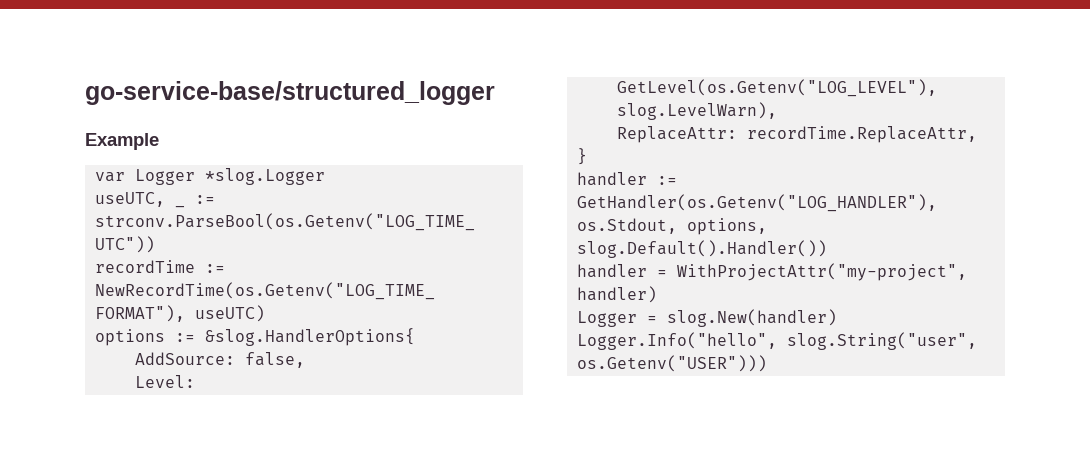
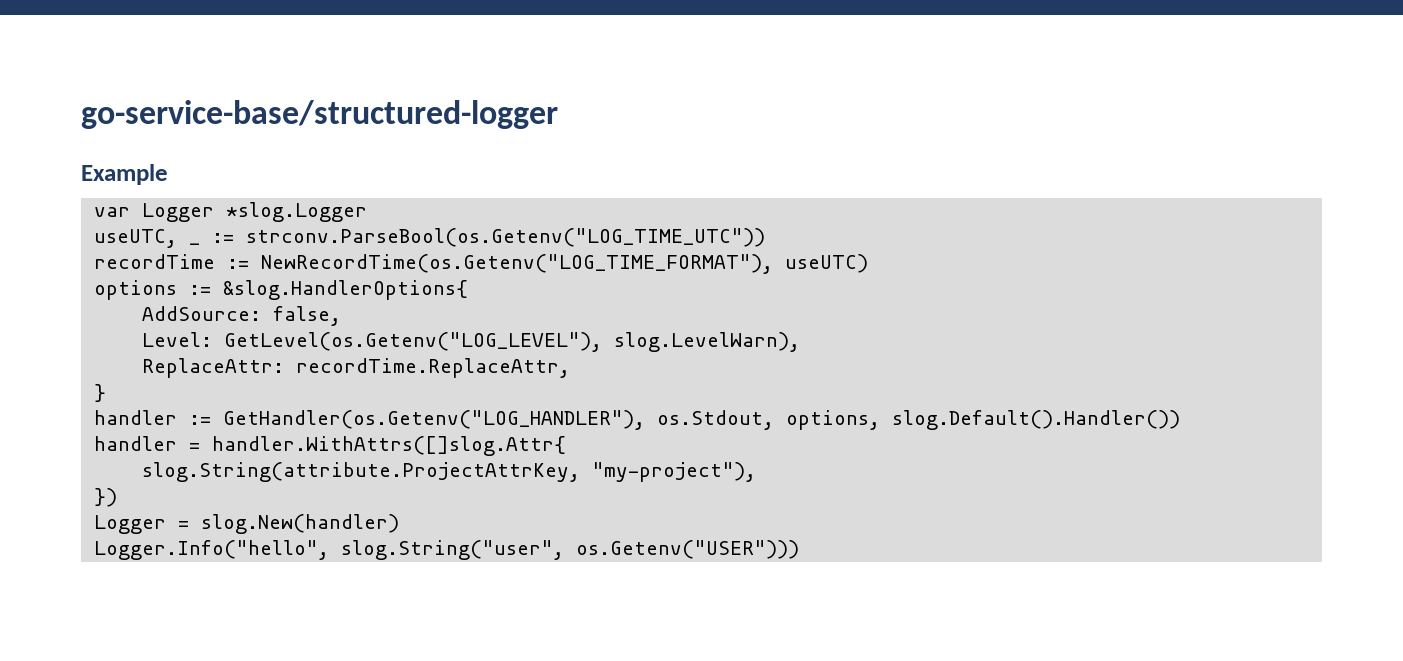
- go-service-base/structured_logger
+ go-service-base/structured-logger
- handler = WithProjectAttr("my-project", handler)
+ handler = handler.WithAttrs([]slog.Attr{
+ slog.String(attribute.ProjectAttrKey, "my-project"),
+ })

